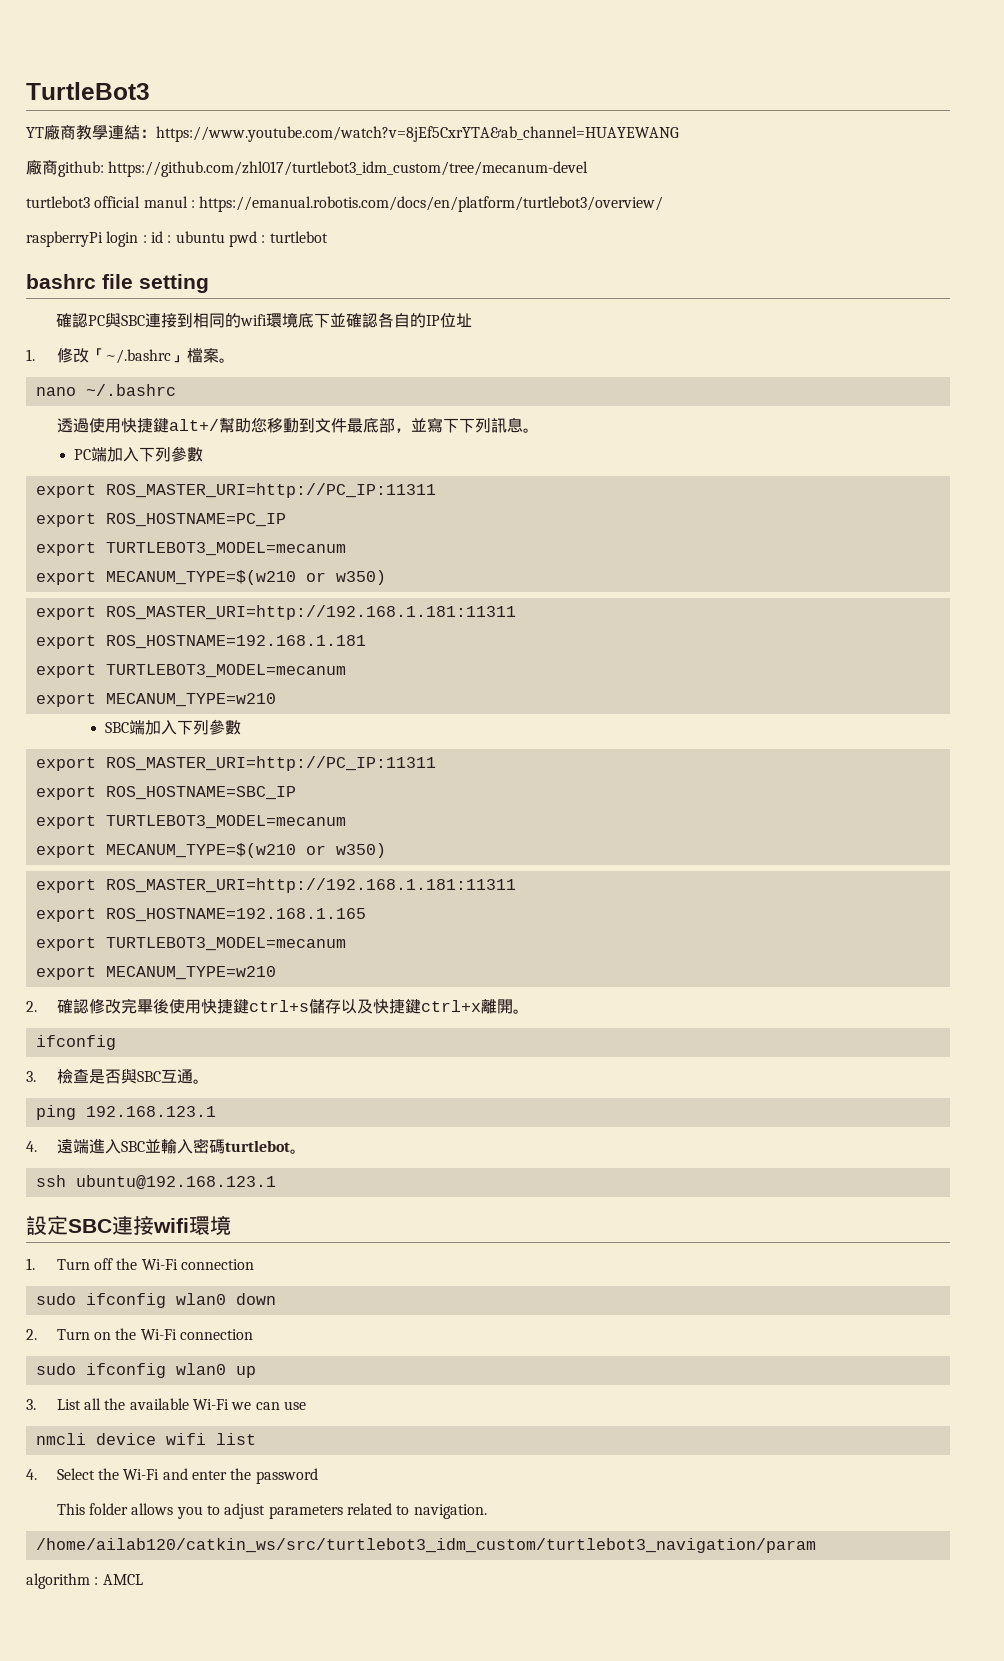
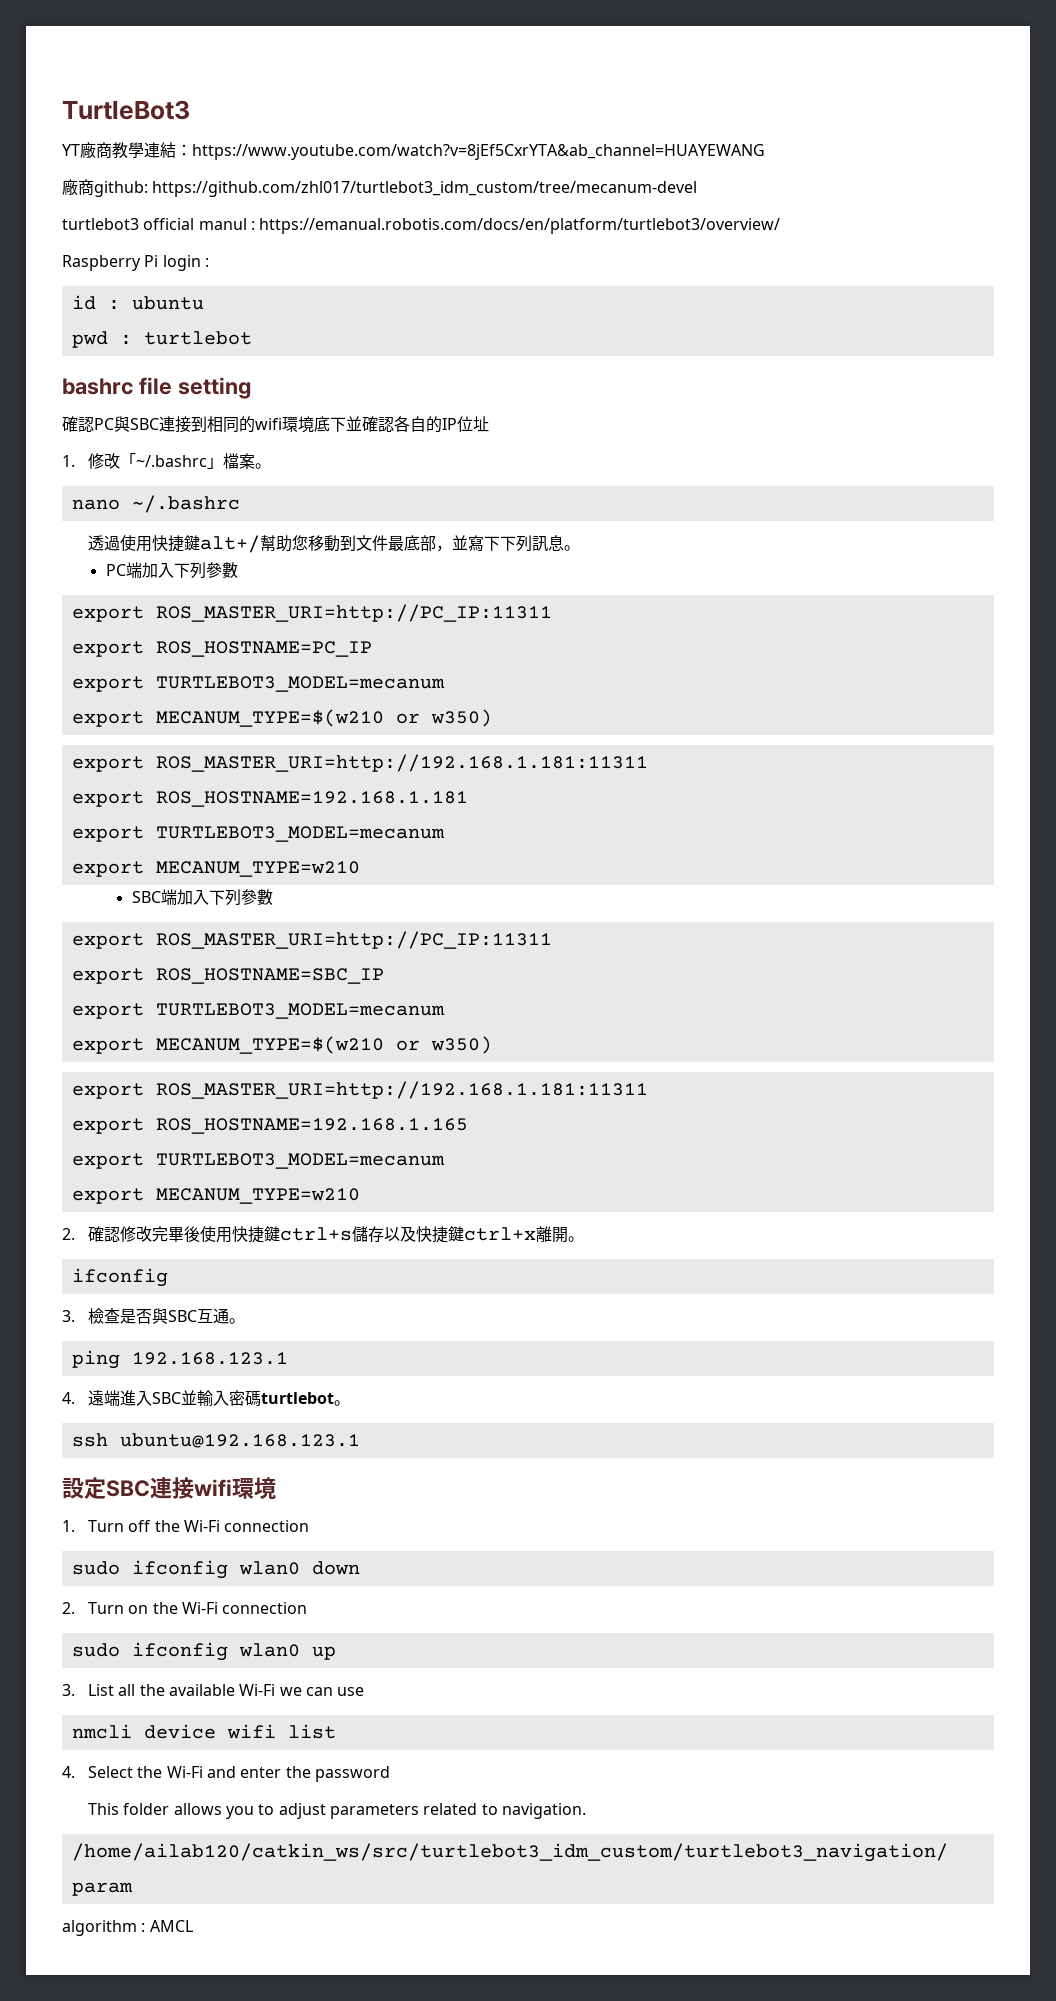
- raspberryPi login : id : ubuntu pwd : turtlebot
+ Raspberry Pi login :
+ id : ubuntu
+ pwd : turtlebot

